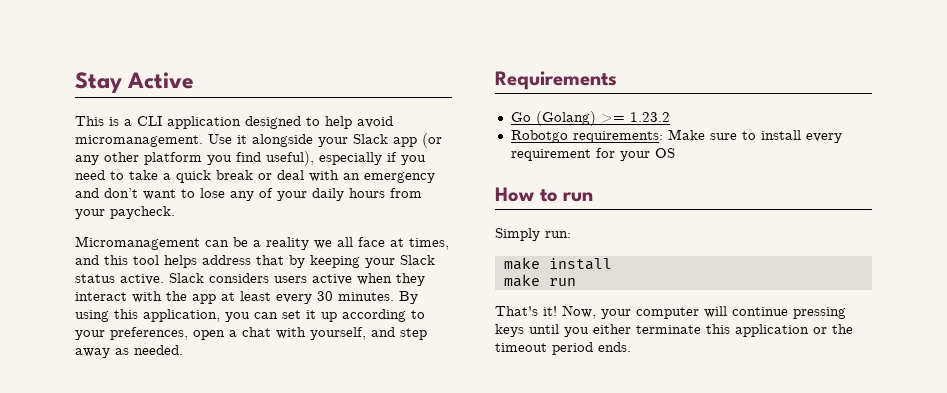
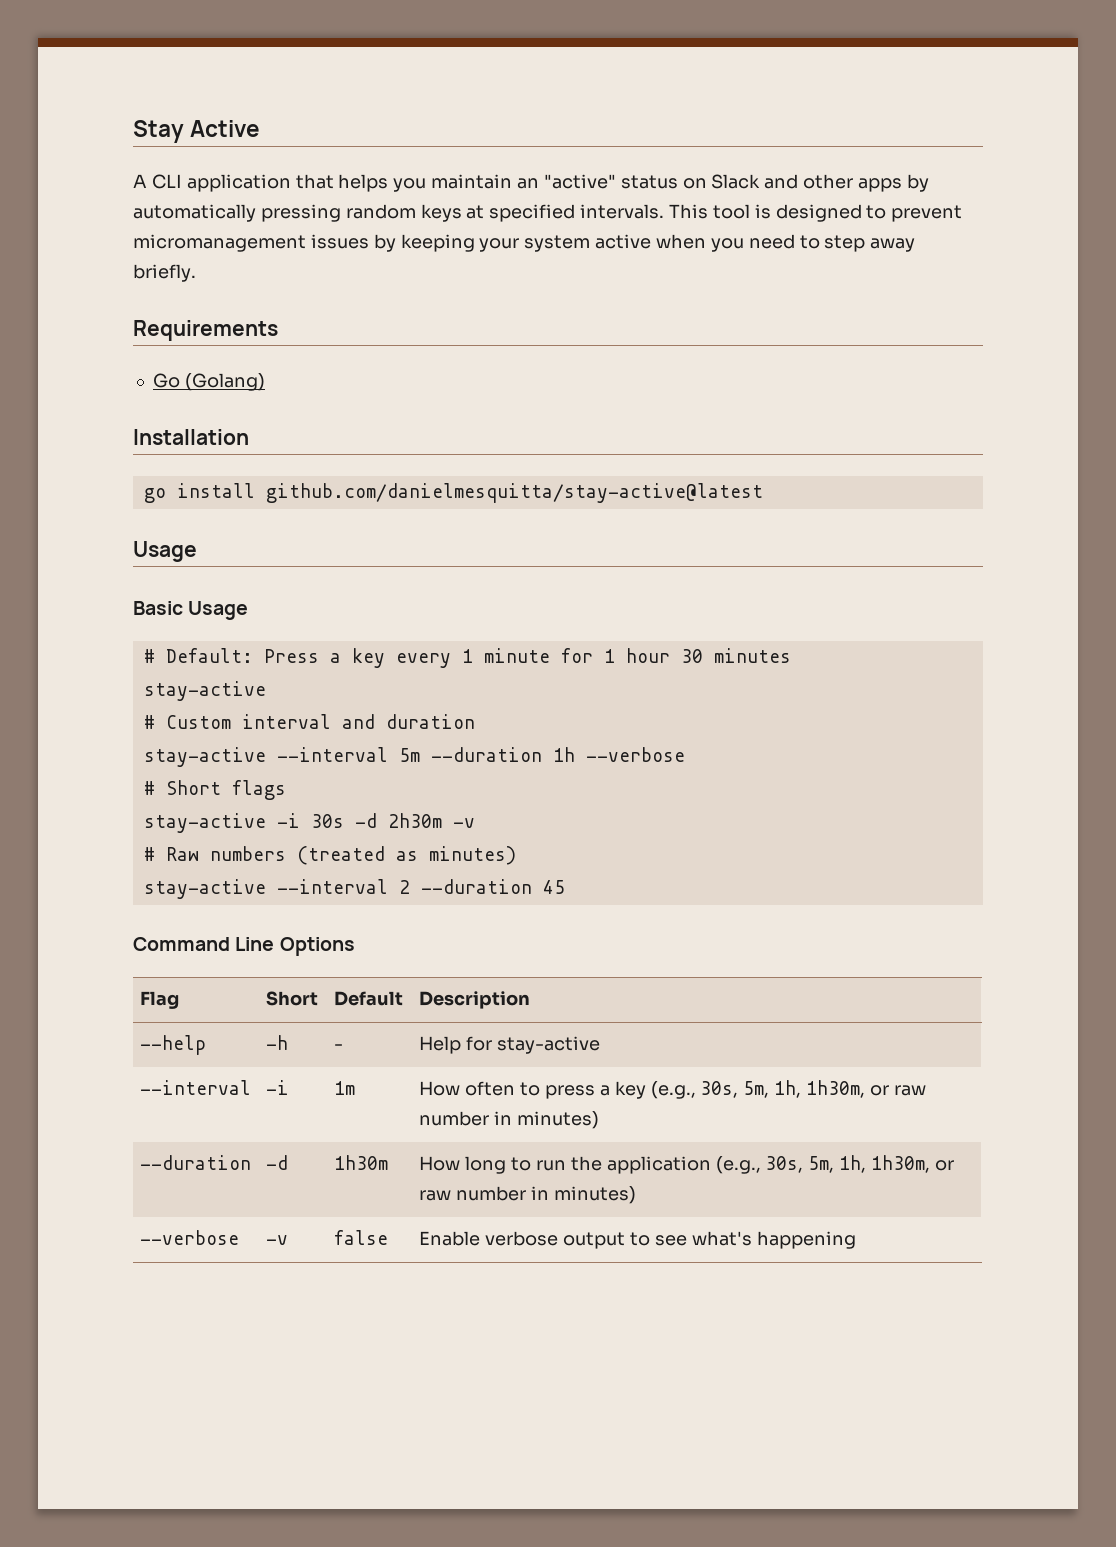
- This is a CLI application designed to help avoid micromanagement. Use it alongside your Slack app (or any other platform you find useful), especially if you need to take a quick break or deal with an emergency and don’t want to lose any of your daily hours from your paycheck.
- Micromanagement can be a reality we all face at times, and this tool helps address that by keeping your Slack status active. Slack considers users active when they interact with the app at least every 30 minutes. By using this application, you can set it up according to your preferences, open a chat with yourself, and step away as needed.
+ A CLI application that helps you maintain an "active" status on Slack and other apps by automatically pressing random keys at specified intervals. This tool is designed to prevent micromanagement issues by keeping your system active when you need to step away briefly.
  Requirements
- Go (Golang) >= 1.23.2
- Robotgo requirements: Make sure to install every requirement for your OS
- How to run
- Simply run:
- make install
- make run
- That's it! Now, your computer will continue pressing keys until you either terminate this application or the timeout period ends.
+ Go (Golang)
+ Installation
+ go install github.com/danielmesquitta/stay-active@latest
+ Usage
+ Basic Usage
+ # Default: Press a key every 1 minute for 1 hour 30 minutes
+ stay-active
+ # Custom interval and duration
+ stay-active --interval 5m --duration 1h --verbose
+ # Short flags
+ stay-active -i 30s -d 2h30m -v
+ # Raw numbers (treated as minutes)
+ stay-active --interval 2 --duration 45
+ Command Line Options
+ Flag | Short | Default | Description
+ --help | -h | - | Help for stay-active
+ --interval | -i | 1m | How often to press a key (e.g., 30s, 5m, 1h, 1h30m, or raw number in minutes)
+ --duration | -d | 1h30m | How long to run the application (e.g., 30s, 5m, 1h, 1h30m, or raw number in minutes)
+ --verbose | -v | false | Enable verbose output to see what's happening

